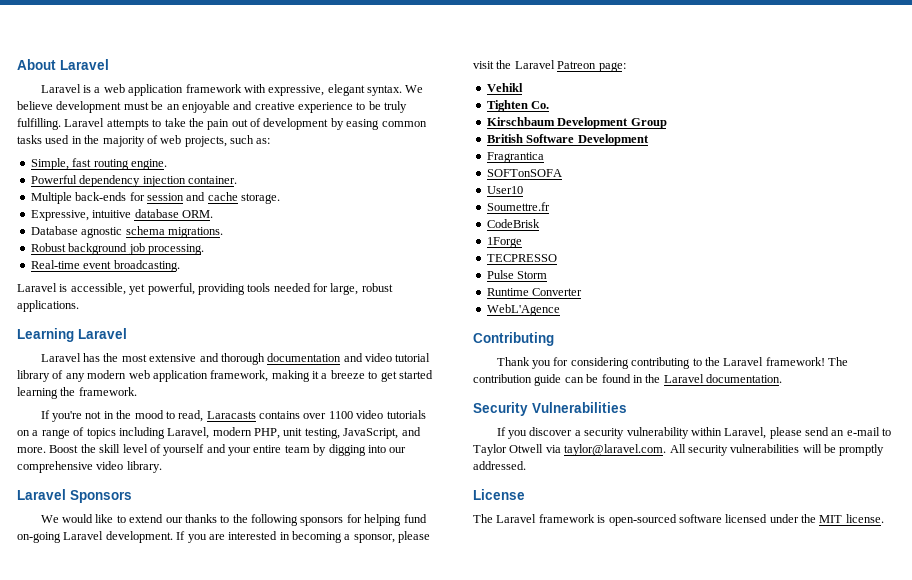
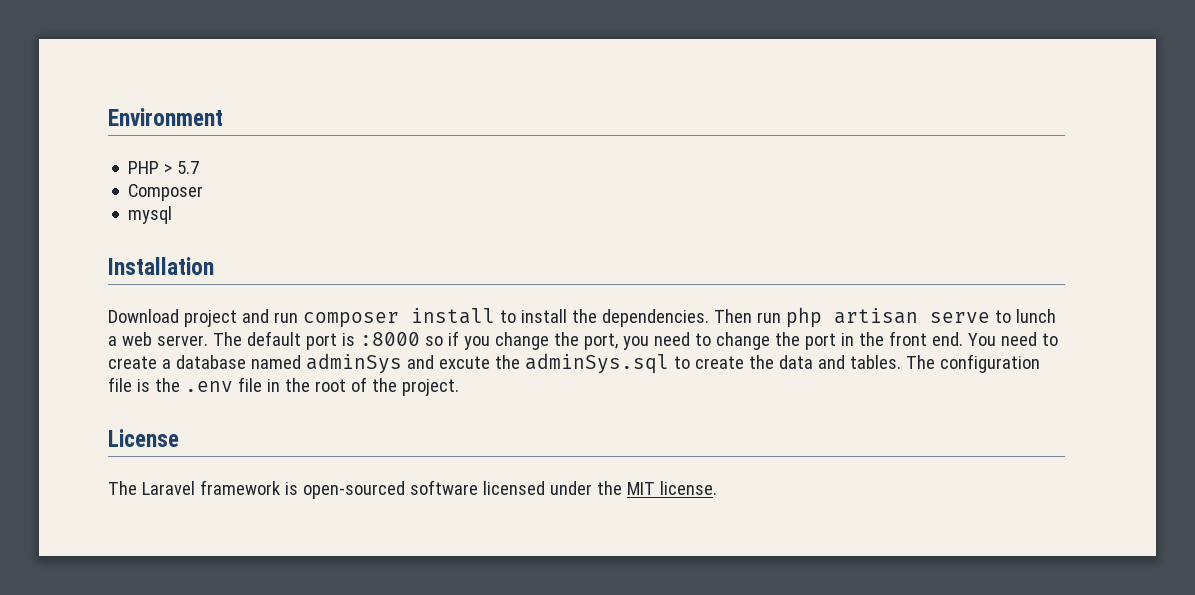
- About Laravel
- Laravel is a web application framework with expressive, elegant syntax. We believe development must be an enjoyable and creative experience to be truly fulfilling. Laravel attempts to take the pain out of development by easing common tasks used in the majority of web projects, such as:
- Simple, fast routing engine.
- Powerful dependency injection container.
- Multiple back-ends for session and cache storage.
- Expressive, intuitive database ORM.
- Database agnostic schema migrations.
- Robust background job processing.
- Real-time event broadcasting.
- Laravel is accessible, yet powerful, providing tools needed for large, robust applications.
- Learning Laravel
- Laravel has the most extensive and thorough documentation and video tutorial library of any modern web application framework, making it a breeze to get started learning the framework.
- If you're not in the mood to read, Laracasts contains over 1100 video tutorials on a range of topics including Laravel, modern PHP, unit testing, JavaScript, and more. Boost the skill level of yourself and your entire team by digging into our comprehensive video library.
- Laravel Sponsors
- We would like to extend our thanks to the following sponsors for helping fund on-going Laravel development. If you are interested in becoming a sponsor, please visit the Laravel Patreon page:
- Vehikl
- Tighten Co.
- Kirschbaum Development Group
- British Software Development
- Fragrantica
- SOFTonSOFA
- User10
- Soumettre.fr
- CodeBrisk
- 1Forge
- TECPRESSO
- Pulse Storm
- Runtime Converter
- WebL'Agence
- Contributing
- Thank you for considering contributing to the Laravel framework! The contribution guide can be found in the Laravel documentation.
- Security Vulnerabilities
- If you discover a security vulnerability within Laravel, please send an e-mail to Taylor Otwell via taylor@laravel.com. All security vulnerabilities will be promptly addressed.
+ Environment
+ PHP > 5.7
+ Composer
+ mysql
+ Installation
+ Download project and run composer install to install the dependencies. Then run php artisan serve to lunch a web server. The default port is :8000 so if you change the port, you need to change the port in the front end. You need to create a database named adminSys and excute the adminSys.sql to create the data and tables. The configuration file is the .env file in the root of the project.

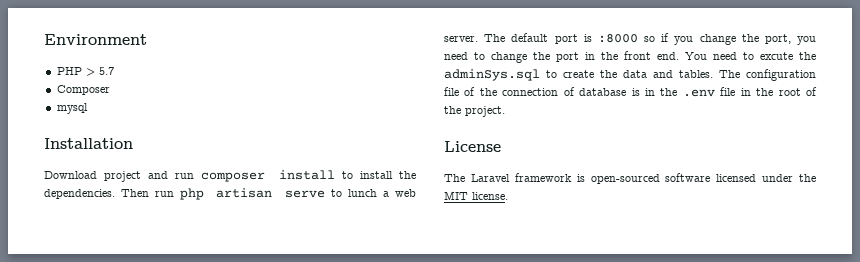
- You need to create a database named adminSys and excute the adminSys.sql to create the data and tables.
+ You need to excute the adminSys.sql to create the data and tables.
- The configuration file is the .env file in the root of the project.
+ The configuration file of the connection of database is in the .env file in the root of the project.

